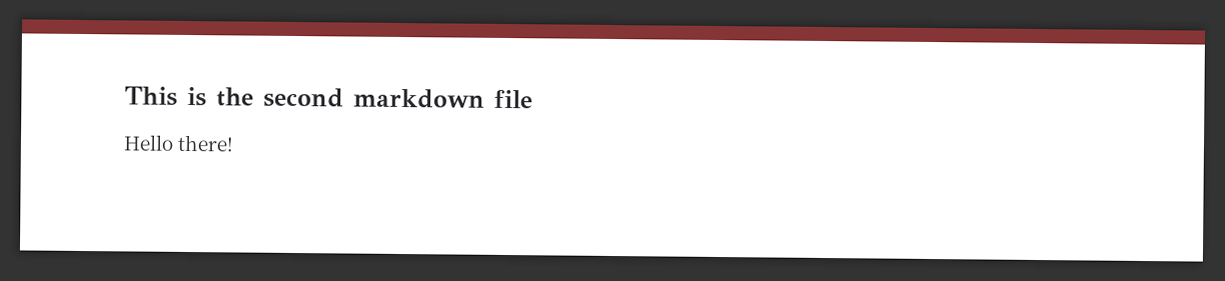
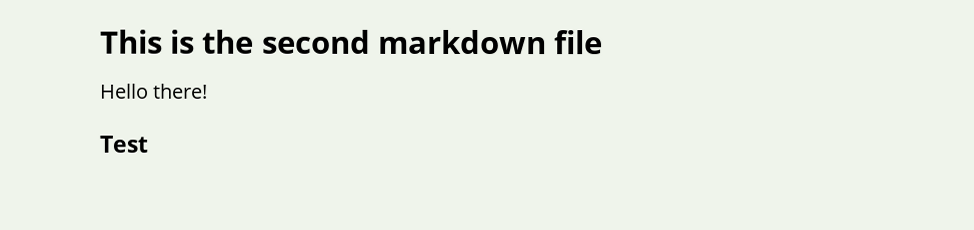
+ Test

